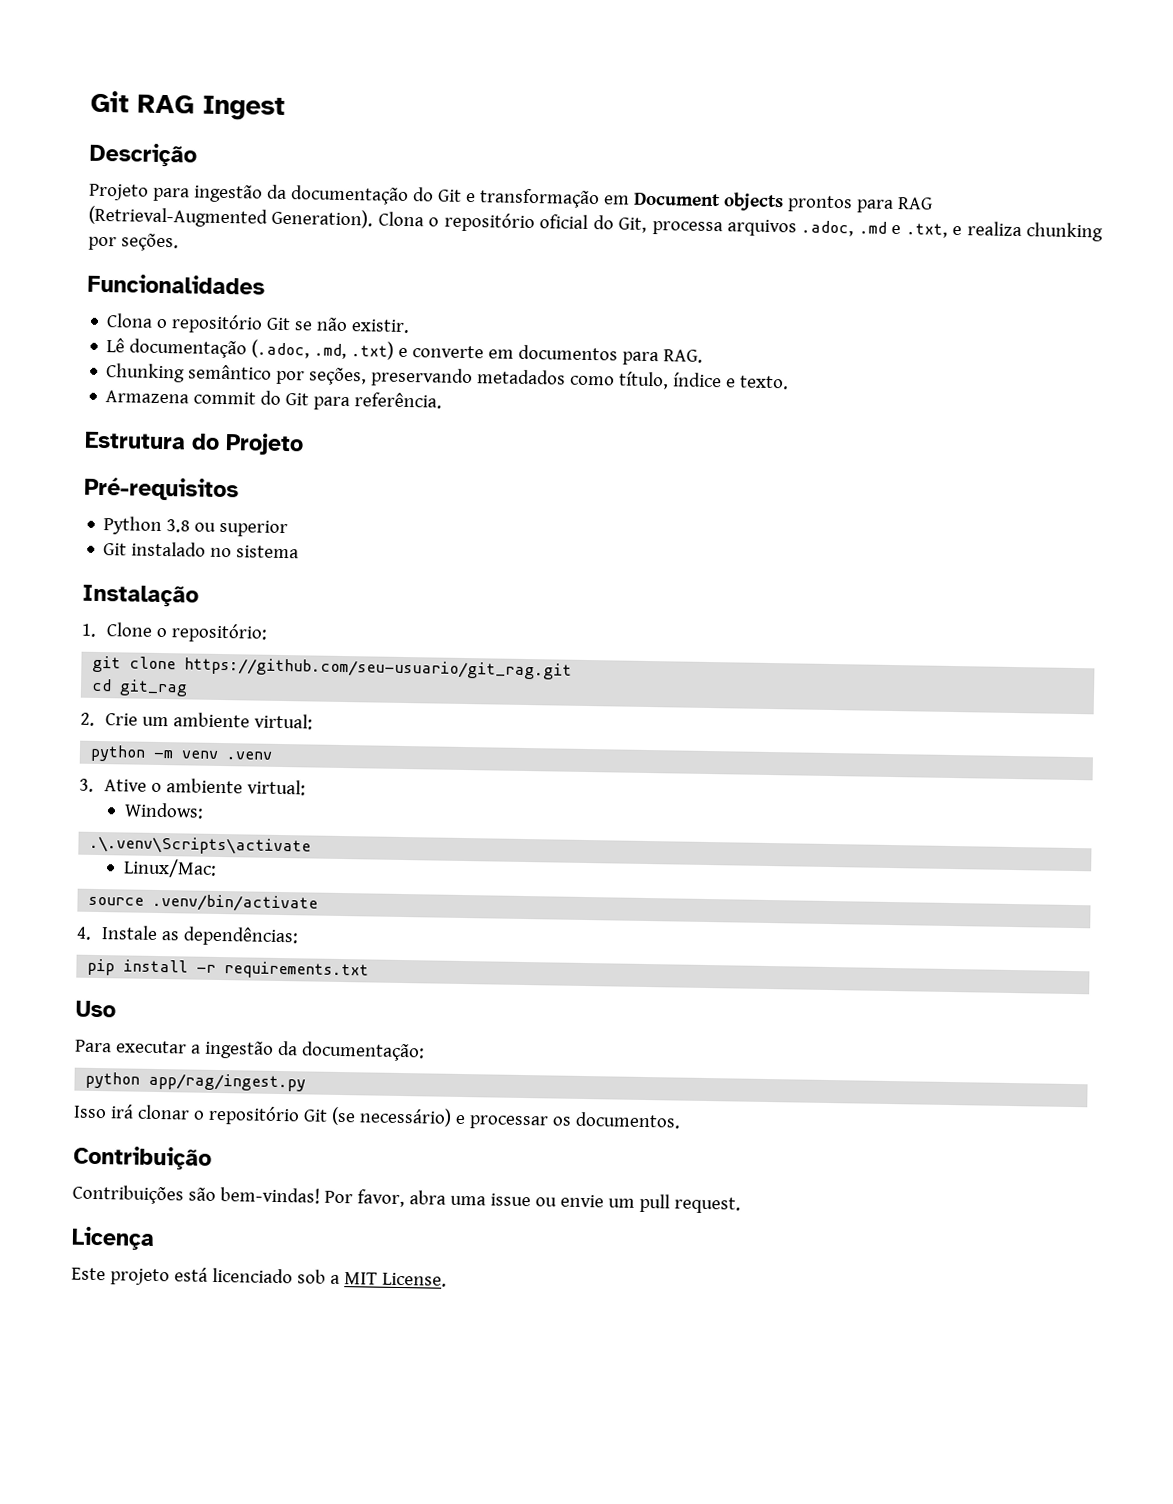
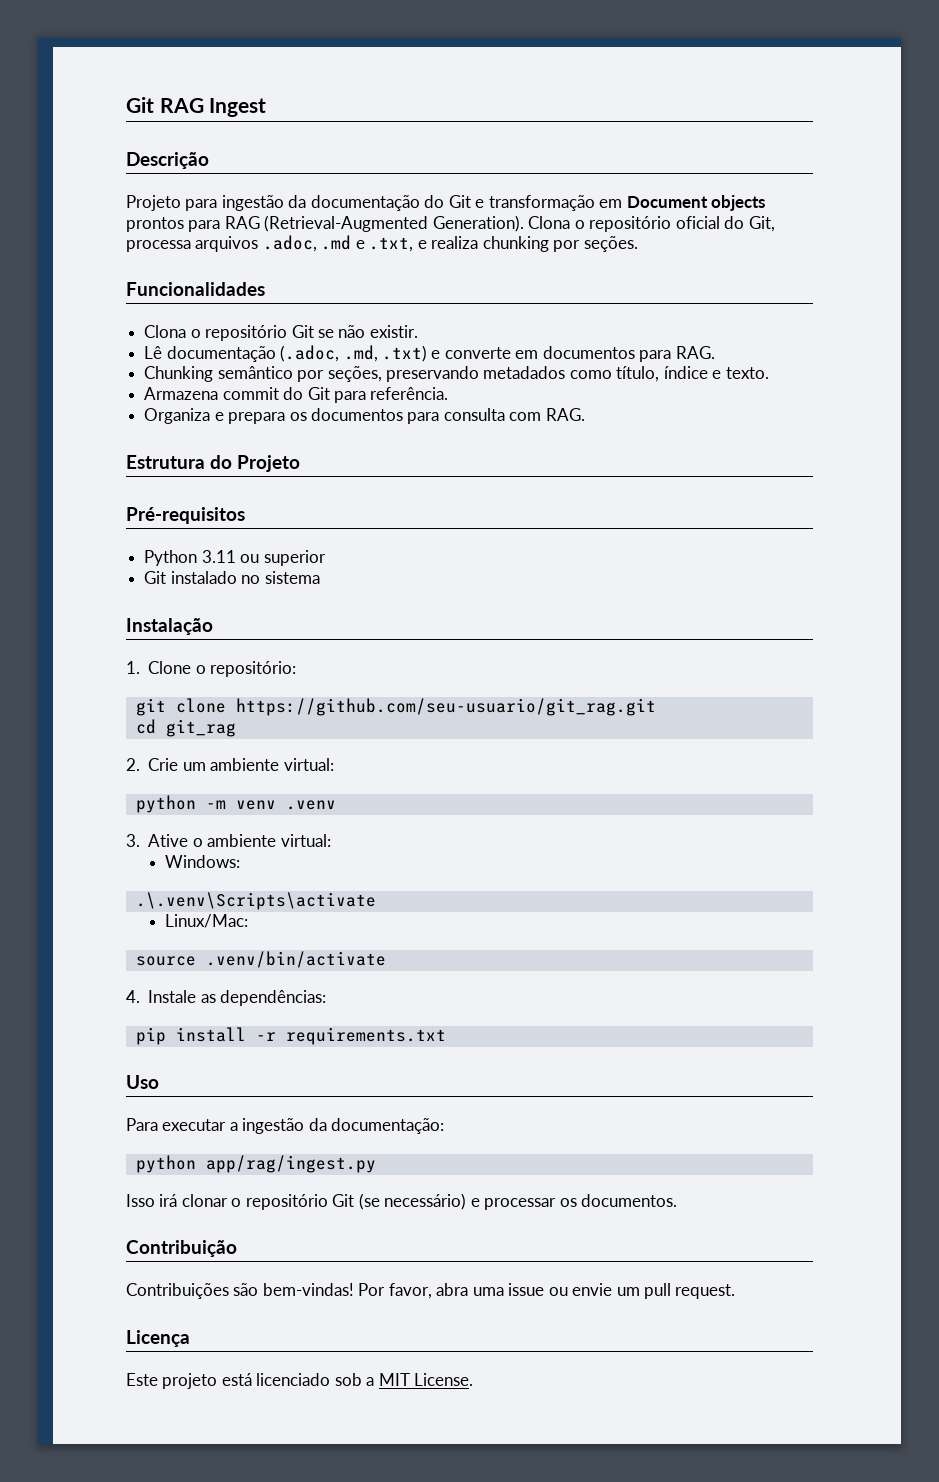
+ Organiza e prepara os documentos para consulta com RAG.
- Python 3.8 ou superior
+ Python 3.11 ou superior

